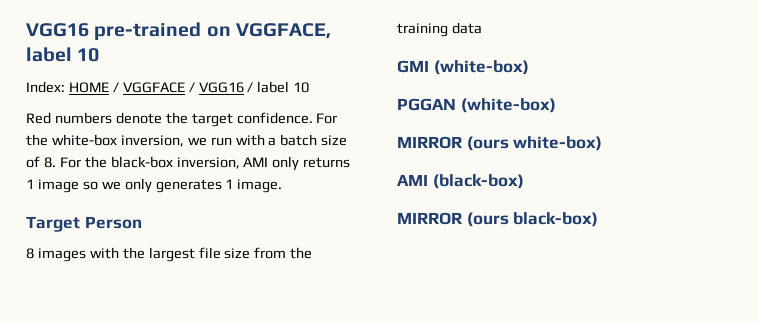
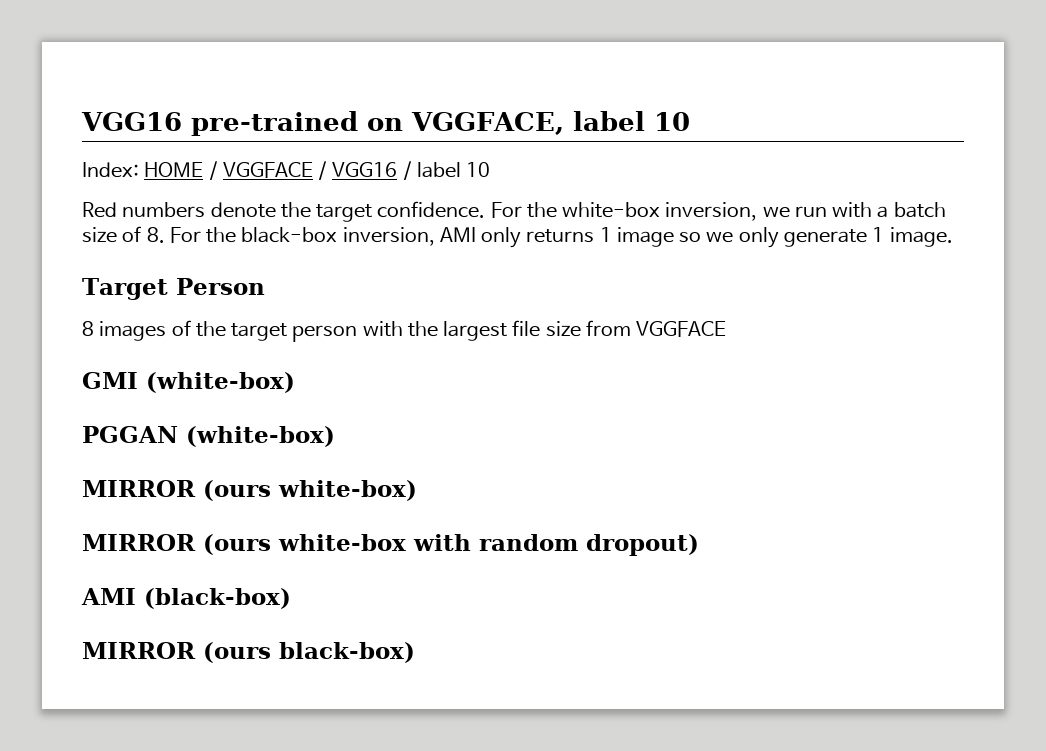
- For the white-box inversion, we run with a batch size of 8. For the black-box inversion, AMI only returns 1 image so we only generates 1 image.
+ For the white-box inversion, we run with a batch size of 8. For the black-box inversion, AMI only returns 1 image so we only generate 1 image.
- 8 images with the largest file size from the training data
+ 8 images of the target person with the largest file size from VGGFACE
+ MIRROR (ours white-box with random dropout)

